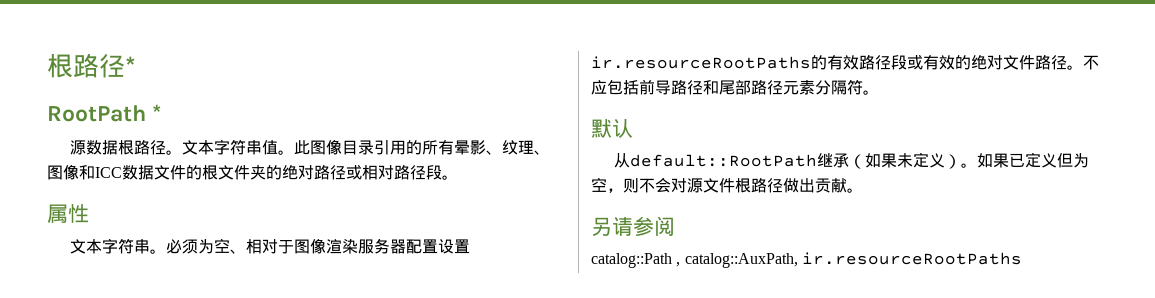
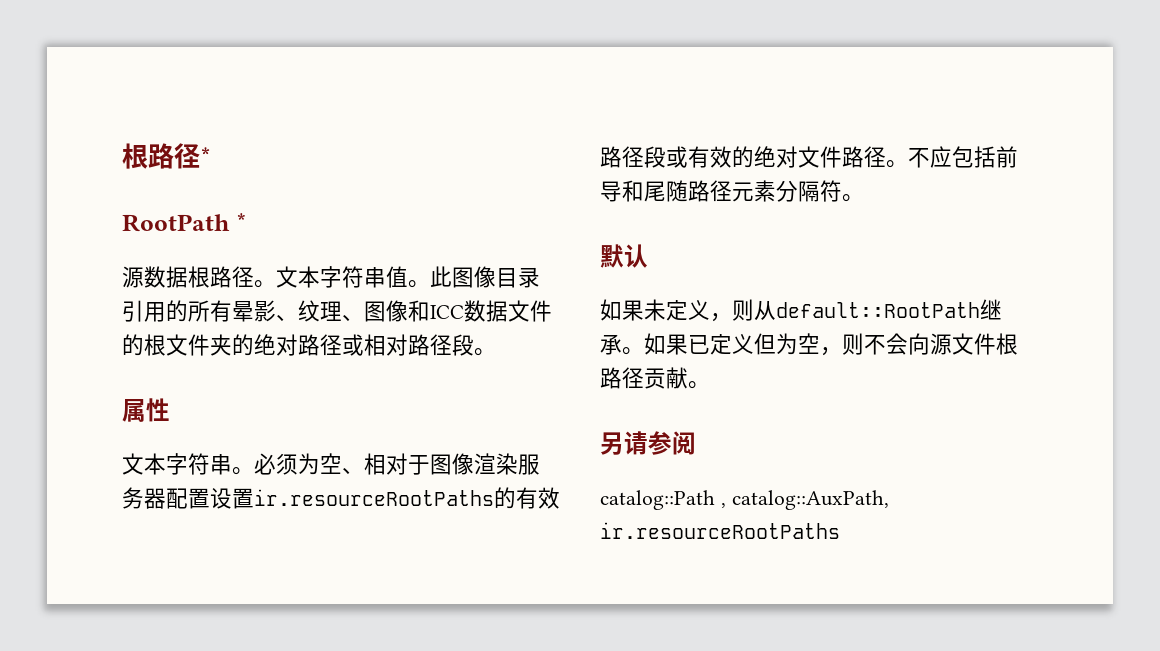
- 不应包括前导路径和尾部路径元素分隔符。
+ 不应包括前导和尾随路径元素分隔符。
- 从default::RootPath继承（如果未定义）。
+ 如果未定义，则从default::RootPath继承。
- 如果已定义但为空，则不会对源文件根路径做出贡献。
+ 如果已定义但为空，则不会向源文件根路径贡献。

